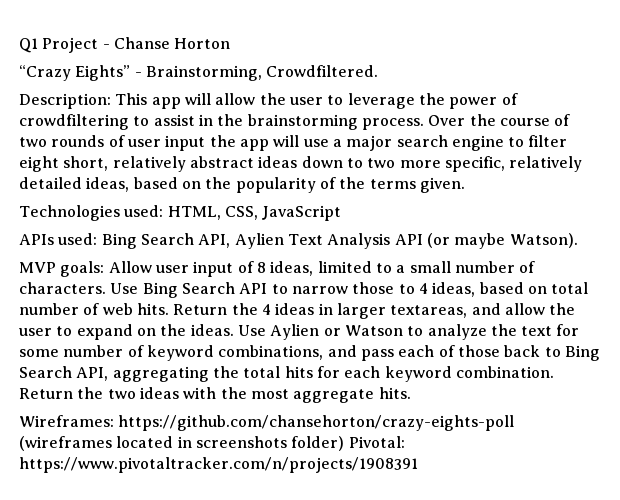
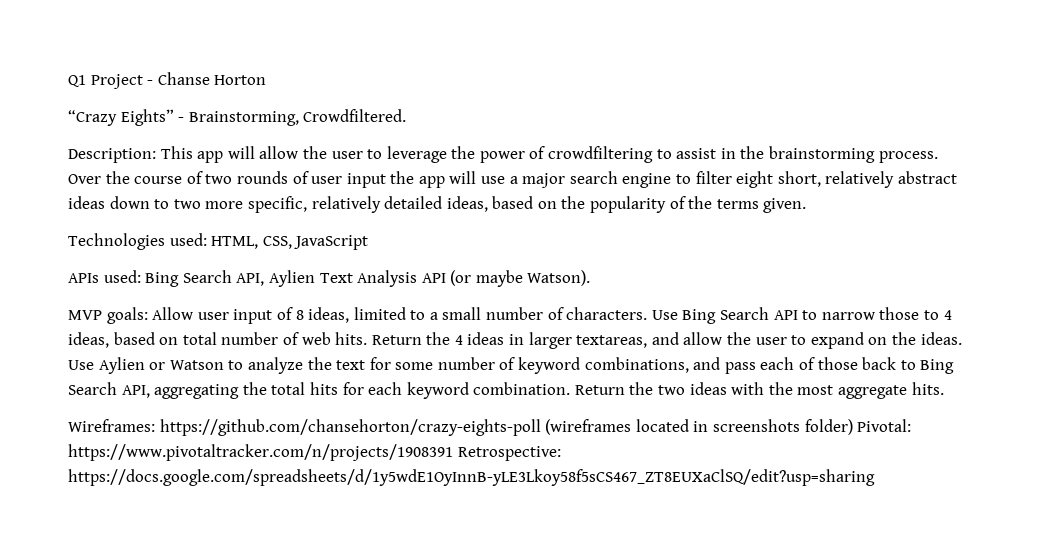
- Wireframes: https://github.com/chansehorton/crazy-eights-poll (wireframes located in screenshots folder) Pivotal: https://www.pivotaltracker.com/n/projects/1908391
+ Wireframes: https://github.com/chansehorton/crazy-eights-poll (wireframes located in screenshots folder) Pivotal: https://www.pivotaltracker.com/n/projects/1908391 Retrospective: https://docs.google.com/spreadsheets/d/1y5wdE1OyInnB-yLE3Lkoy58f5sCS467_ZT8EUXaClSQ/edit?usp=sharing

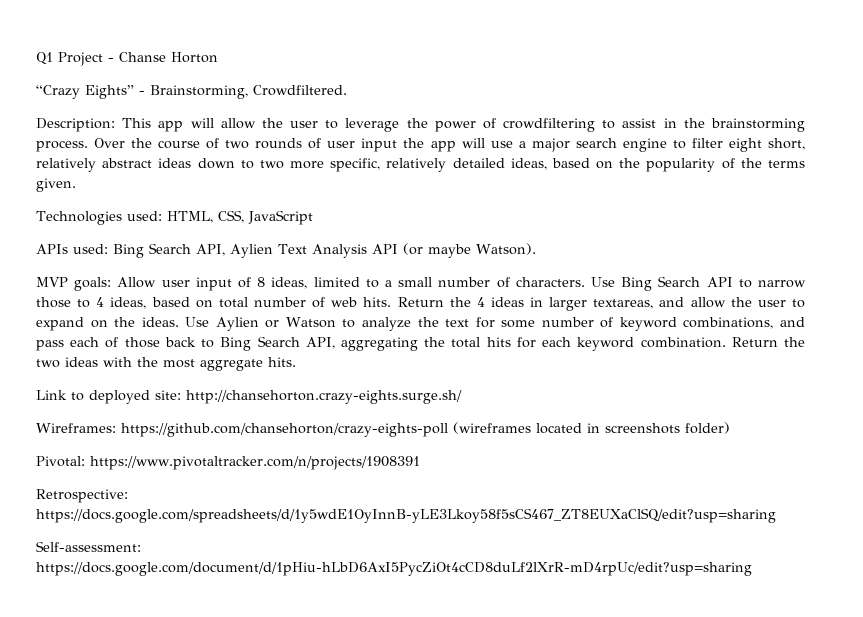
+ Link to deployed site: http://chansehorton.crazy-eights.surge.sh/
- Wireframes: https://github.com/chansehorton/crazy-eights-poll (wireframes located in screenshots folder) Pivotal: https://www.pivotaltracker.com/n/projects/1908391 Retrospective: https://docs.google.com/spreadsheets/d/1y5wdE1OyInnB-yLE3Lkoy58f5sCS467_ZT8EUXaClSQ/edit?usp=sharing
+ Wireframes: https://github.com/chansehorton/crazy-eights-poll (wireframes located in screenshots folder)
+ Pivotal: https://www.pivotaltracker.com/n/projects/1908391
+ Retrospective: https://docs.google.com/spreadsheets/d/1y5wdE1OyInnB-yLE3Lkoy58f5sCS467_ZT8EUXaClSQ/edit?usp=sharing
+ Self-assessment: https://docs.google.com/document/d/1pHiu-hLbD6AxI5PycZiOt4cCD8duLf2lXrR-mD4rpUc/edit?usp=sharing

